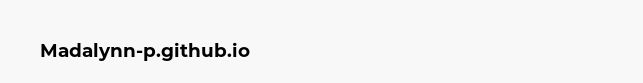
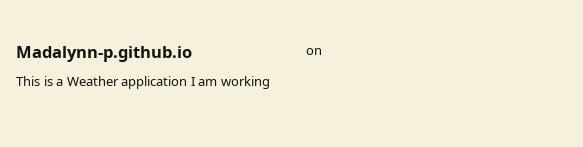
+ This is a Weather application I am working on

